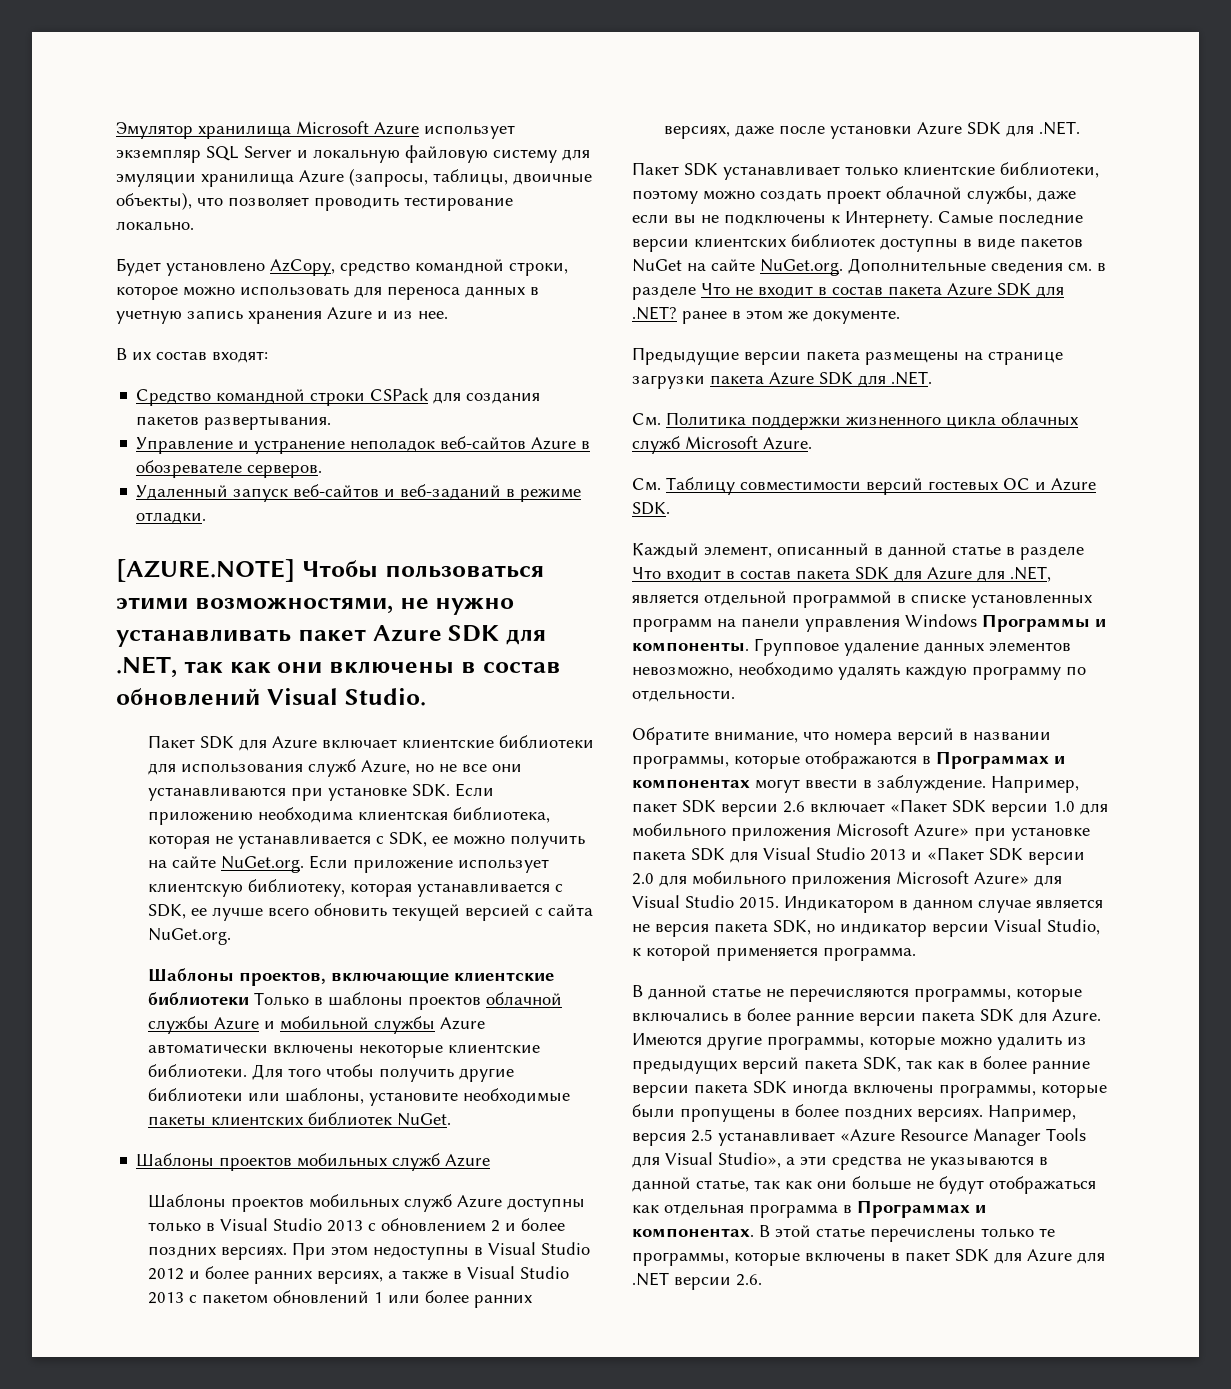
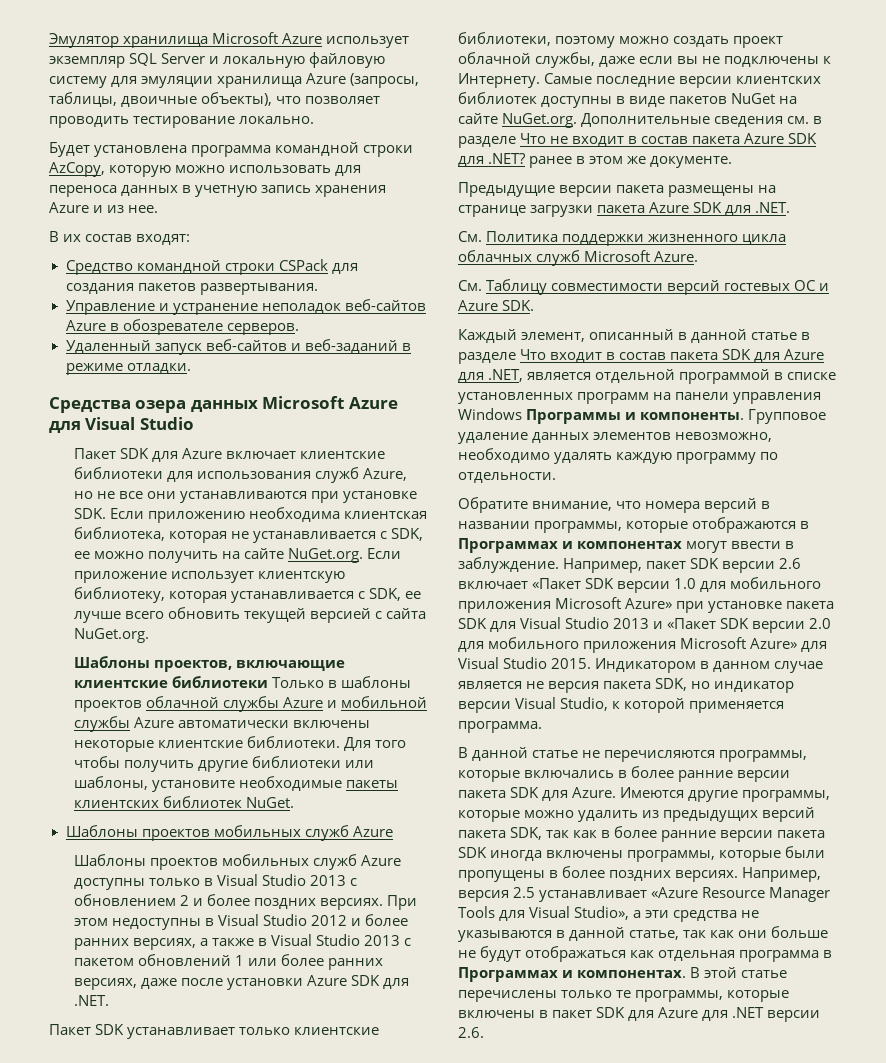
- Будет установлено AzCopy, средство командной строки, которое можно использовать для переноса данных в учетную запись хранения Azure и из нее.
+ Будет установлена программа командной строки AzCopy, которую можно использовать для переноса данных в учетную запись хранения Azure и из нее.
- [AZURE.NOTE] Чтобы пользоваться этими возможностями, не нужно устанавливать пакет Azure SDK для .NET, так как они включены в состав обновлений Visual Studio.
+ Средства озера данных Microsoft Azure для Visual Studio

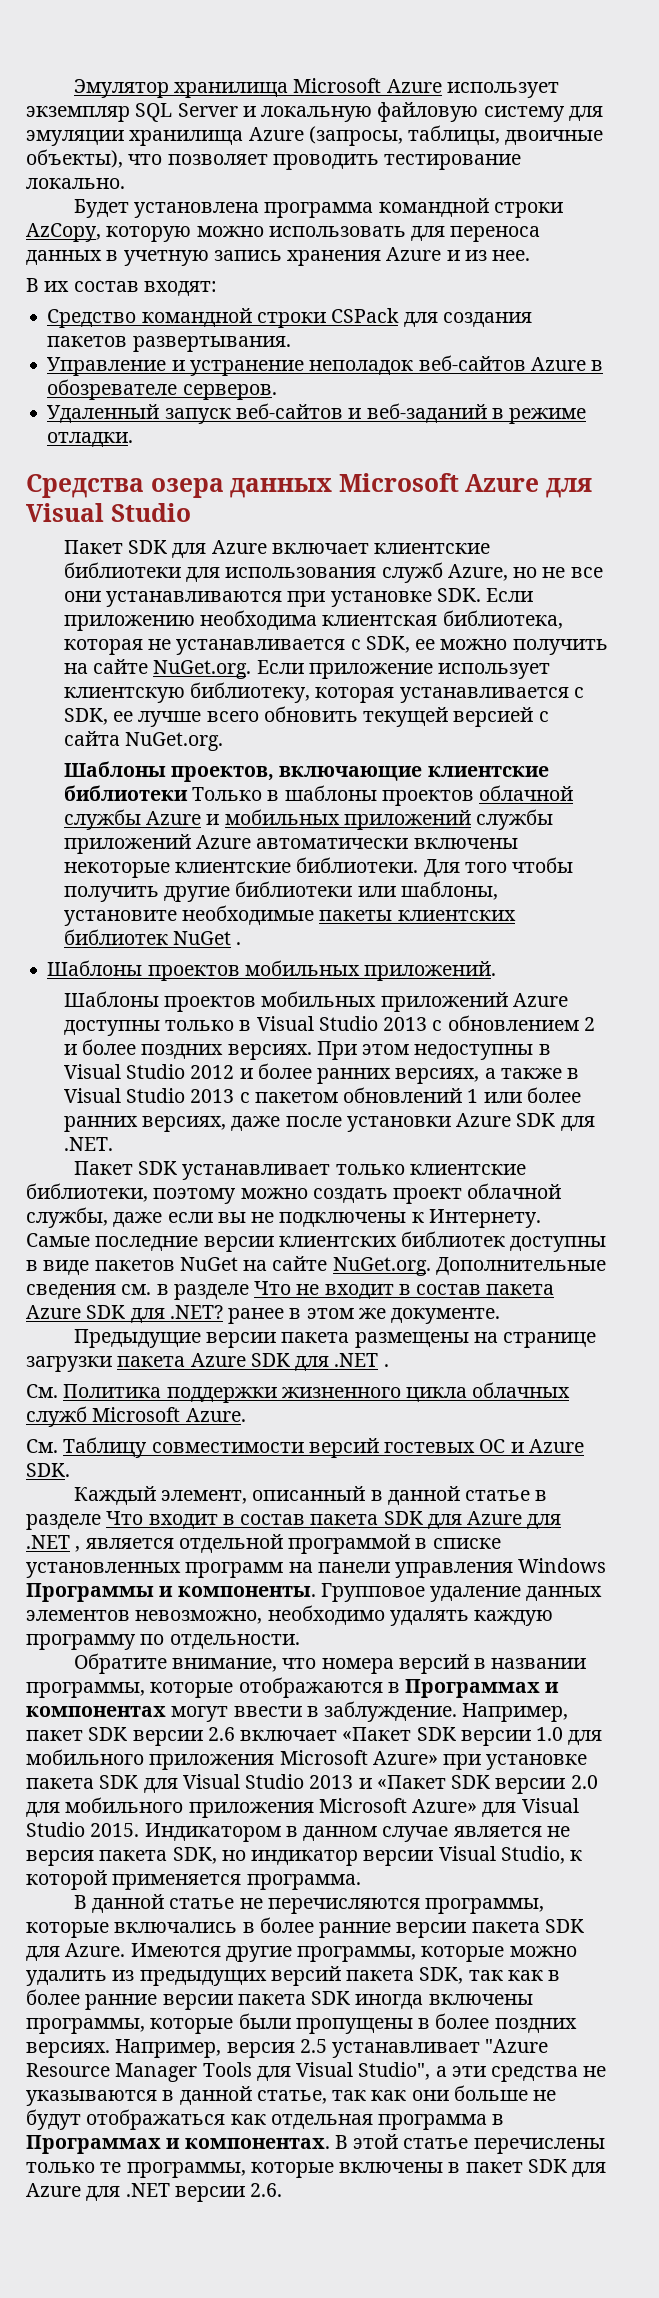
- Шаблоны проектов, включающие клиентские библиотеки Только в шаблоны проектов облачной службы Azure и мобильной службы Azure автоматически включены некоторые клиентские библиотеки.
+ Шаблоны проектов, включающие клиентские библиотеки Только в шаблоны проектов облачной службы Azure и мобильных приложений службы приложений Azure автоматически включены некоторые клиентские библиотеки.
- Для того чтобы получить другие библиотеки или шаблоны, установите необходимые пакеты клиентских библиотек NuGet.
- Шаблоны проектов мобильных служб Azure
- Шаблоны проектов мобильных служб Azure доступны только в Visual Studio 2013 с обновлением 2 и более поздних версиях.
+ Для того чтобы получить другие библиотеки или шаблоны, установите необходимые пакеты клиентских библиотек NuGet .
+ Шаблоны проектов мобильных приложений.
+ Шаблоны проектов мобильных приложений Azure доступны только в Visual Studio 2013 с обновлением 2 и более поздних версиях.
- Предыдущие версии пакета размещены на странице загрузки пакета Azure SDK для .NET.
+ Предыдущие версии пакета размещены на странице загрузки пакета Azure SDK для .NET .
- Каждый элемент, описанный в данной статье в разделе Что входит в состав пакета SDK для Azure для .NET, является отдельной программой в списке установленных программ на панели управления Windows Программы и компоненты.
+ Каждый элемент, описанный в данной статье в разделе Что входит в состав пакета SDK для Azure для .NET , является отдельной программой в списке установленных программ на панели управления Windows Программы и компоненты.
- Например, версия 2.5 устанавливает «Azure Resource Manager Tools для Visual Studio», а эти средства не указываются в данной статье, так как они больше не будут отображаться как отдельная программа в Программах и компонентах.
+ Например, версия 2.5 устанавливает "Azure Resource Manager Tools для Visual Studio", а эти средства не указываются в данной статье, так как они больше не будут отображаться как отдельная программа в Программах и компонентах.

